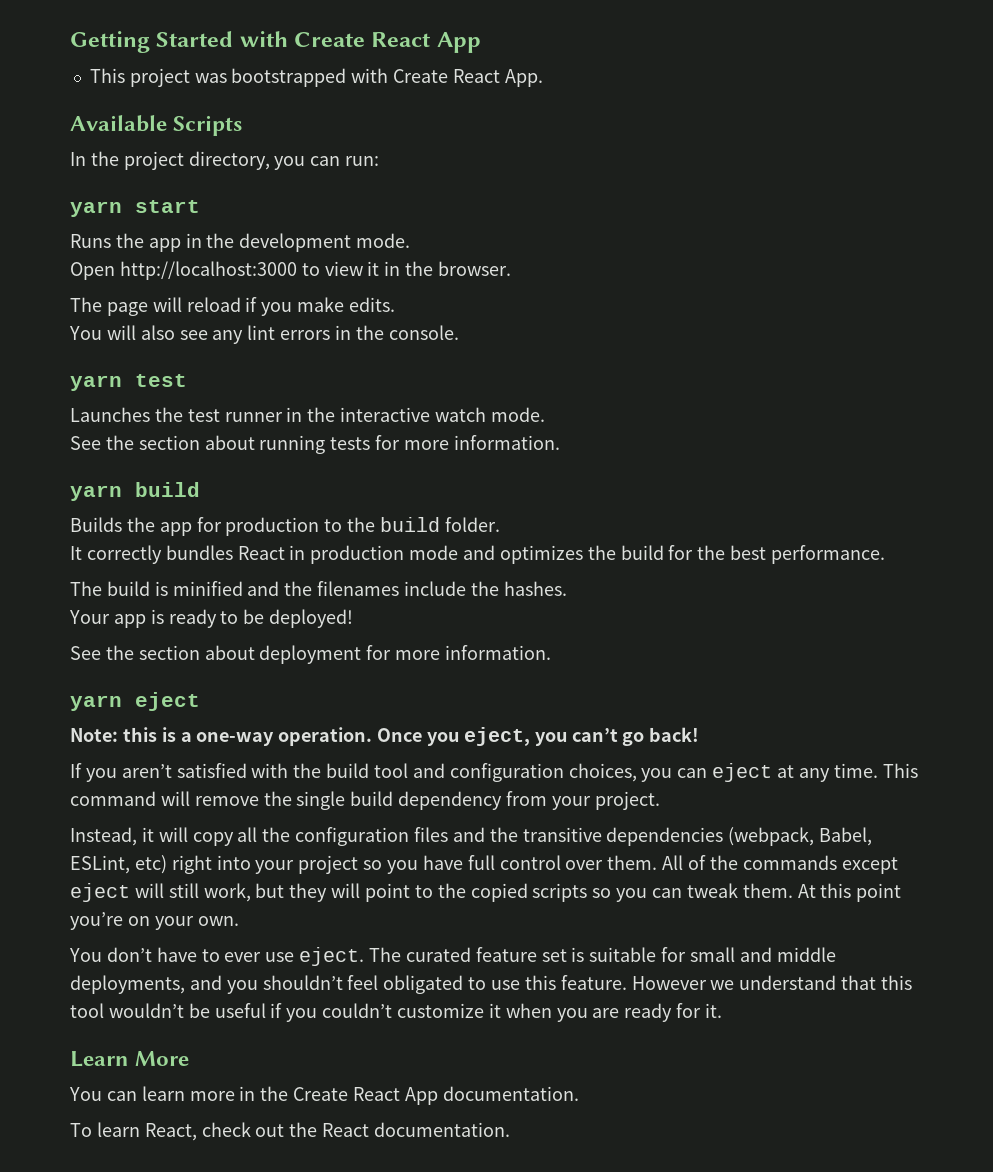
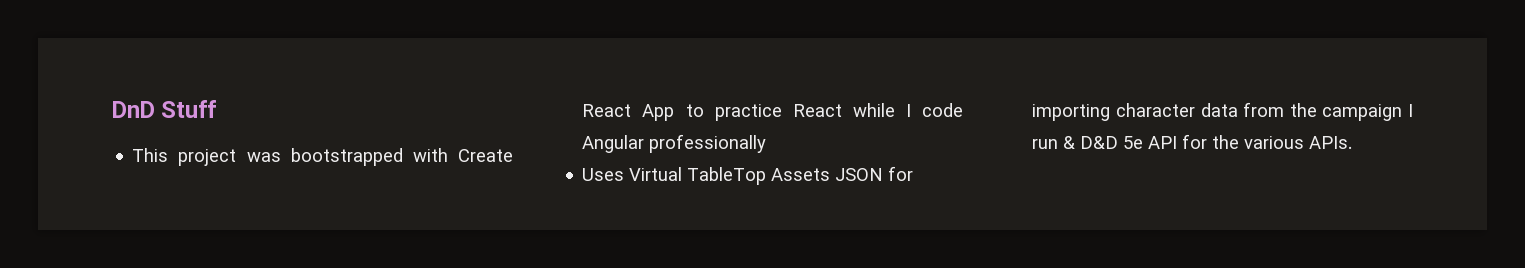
- Getting Started with Create React App
+ DnD Stuff
- This project was bootstrapped with Create React App.
- Available Scripts
- In the project directory, you can run:
- yarn start
- Runs the app in the development mode.
- Open http://localhost:3000 to view it in the browser.
- The page will reload if you make edits.
- You will also see any lint errors in the console.
- yarn test
- Launches the test runner in the interactive watch mode.
- See the section about running tests for more information.
- yarn build
- Builds the app for production to the build folder.
- It correctly bundles React in production mode and optimizes the build for the best performance.
- The build is minified and the filenames include the hashes.
- Your app is ready to be deployed!
- See the section about deployment for more information.
- yarn eject
- Note: this is a one-way operation. Once you eject, you can’t go back!
- If you aren’t satisfied with the build tool and configuration choices, you can eject at any time. This command will remove the single build dependency from your project.
- Instead, it will copy all the configuration files and the transitive dependencies (webpack, Babel, ESLint, etc) right into your project so you have full control over them. All of the commands except eject will still work, but they will point to the copied scripts so you can tweak them. At this point you’re on your own.
- You don’t have to ever use eject. The curated feature set is suitable for small and middle deployments, and you shouldn’t feel obligated to use this feature. However we understand that this tool wouldn’t be useful if you couldn’t customize it when you are ready for it.
- Learn More
- You can learn more in the Create React App documentation.
- To learn React, check out the React documentation.
+ This project was bootstrapped with Create React App to practice React while I code Angular professionally
+ Uses Virtual TableTop Assets JSON for importing character data from the campaign I run & D&D 5e API for the various APIs.

